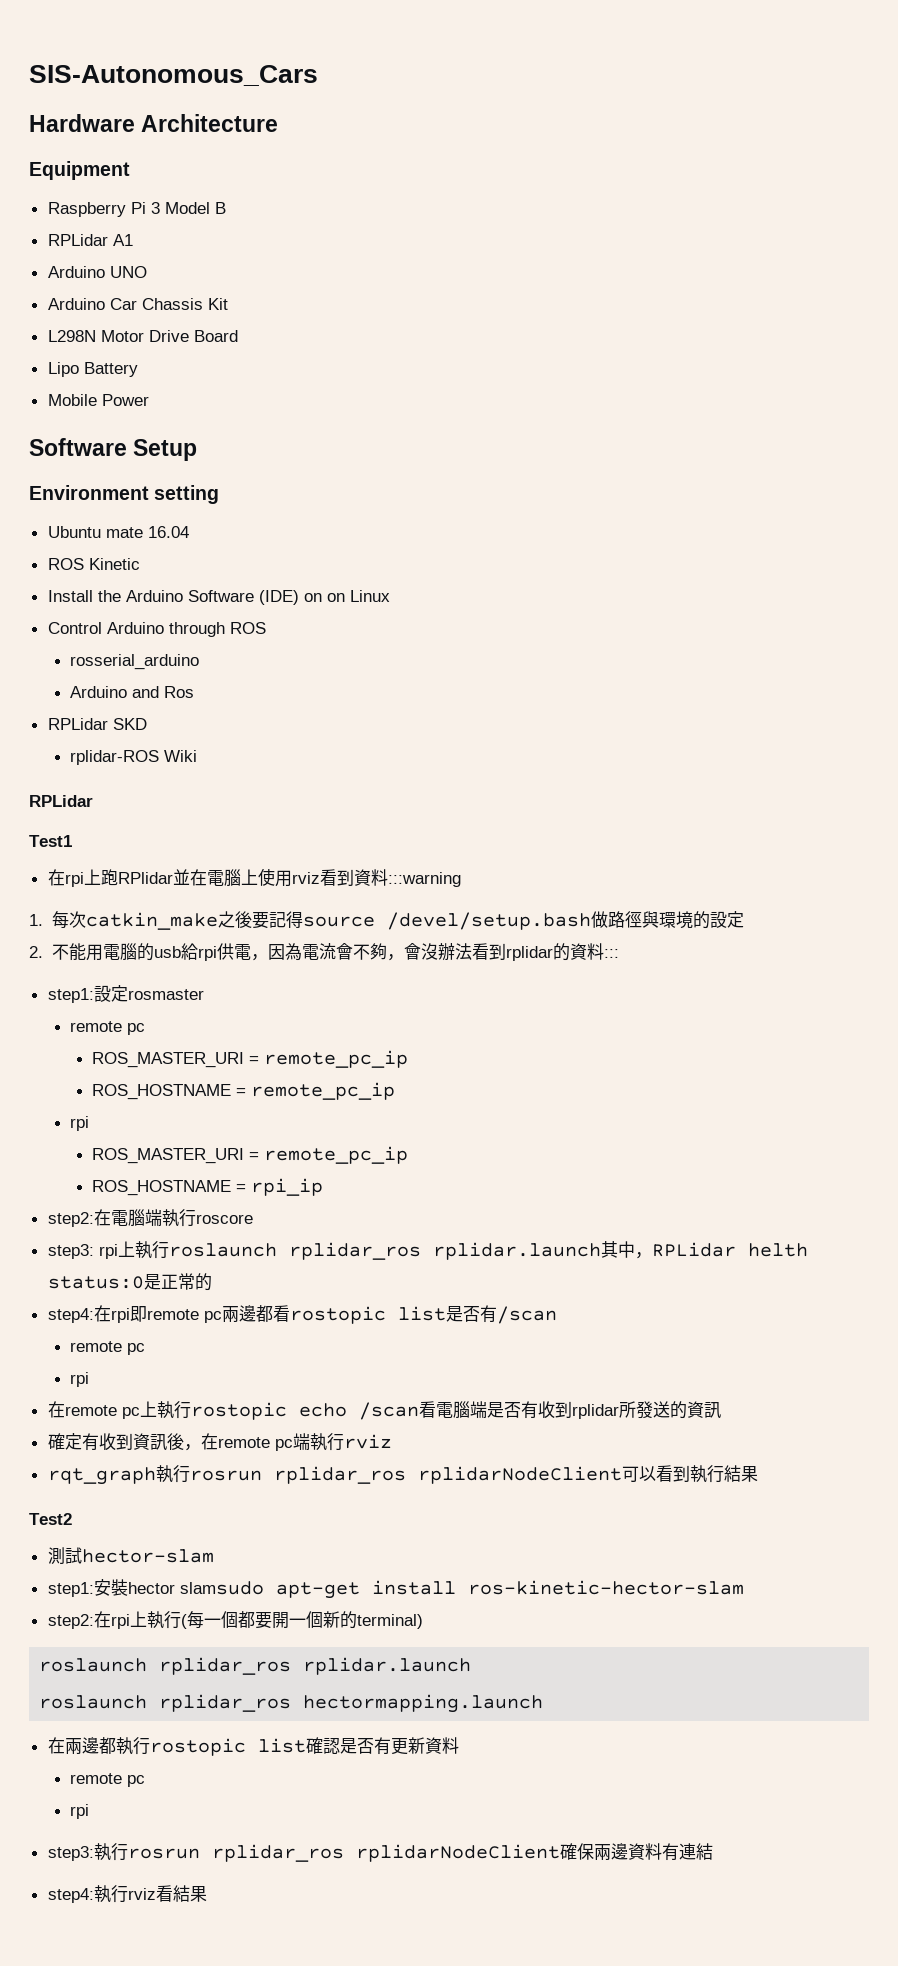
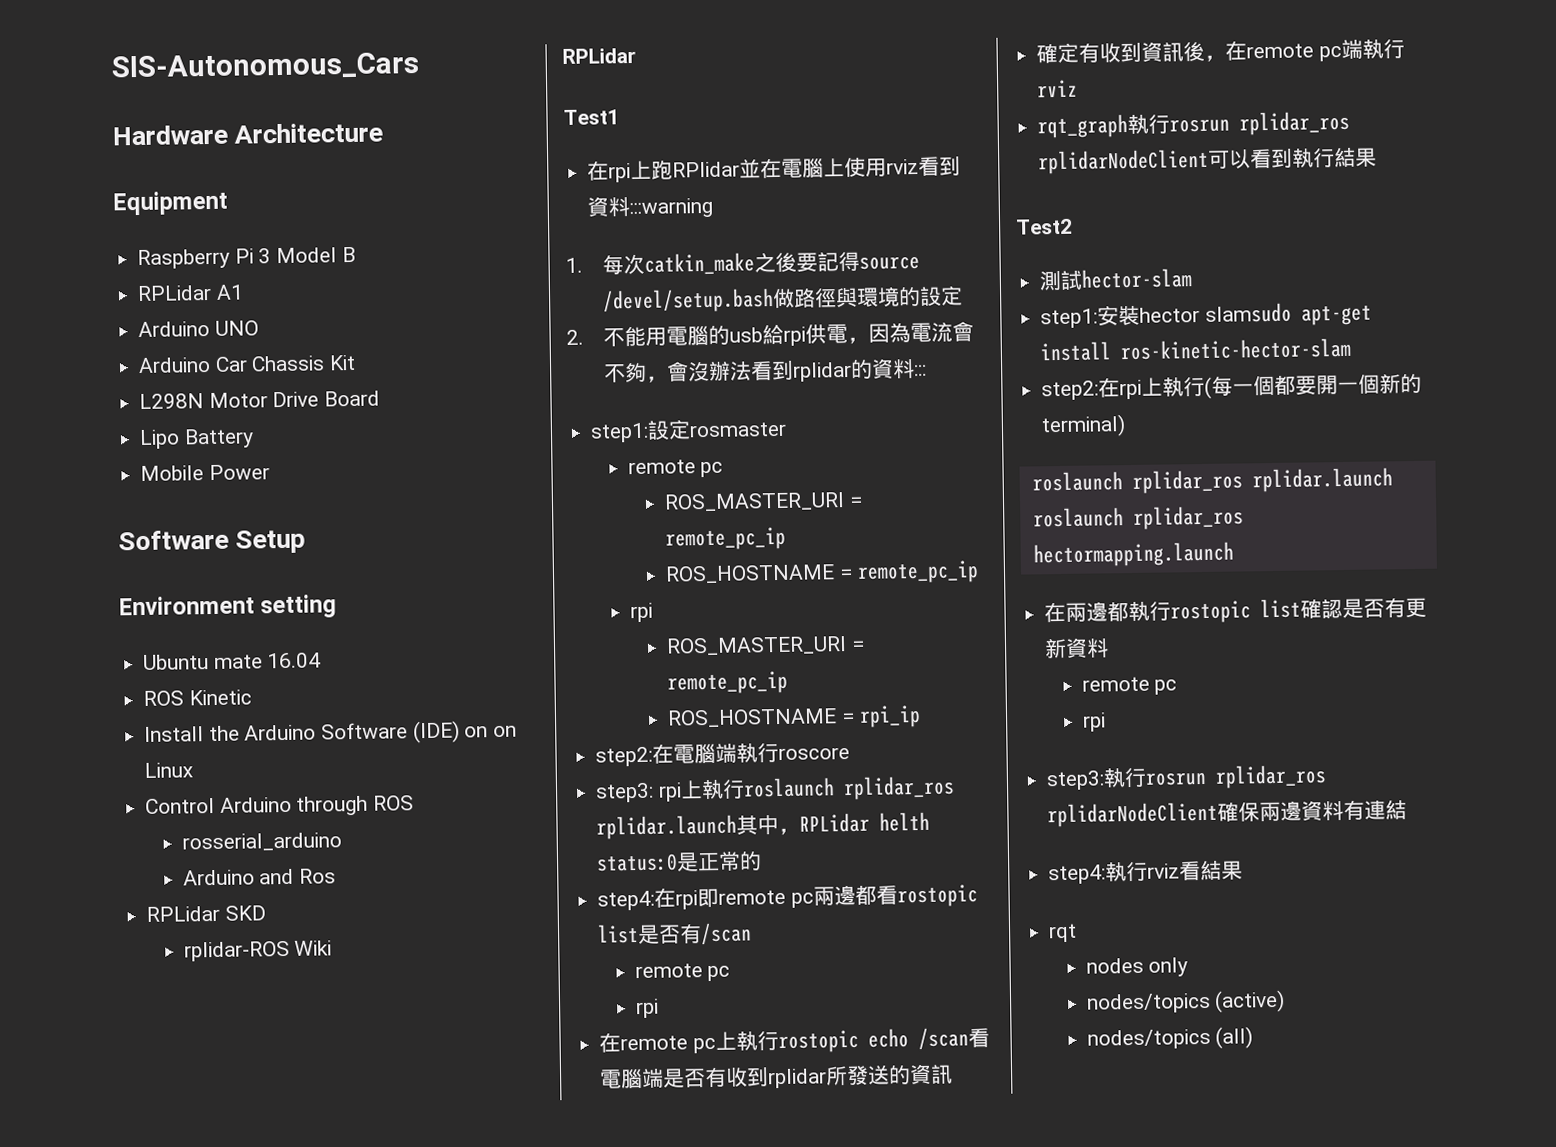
+ rqt
+ nodes only
+ nodes/topics (active)
+ nodes/topics (all)

